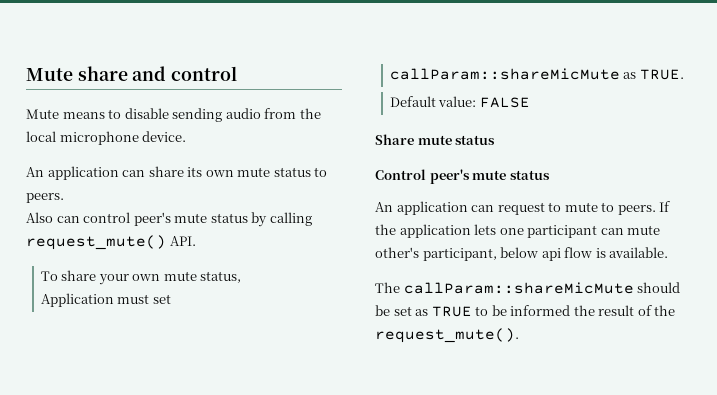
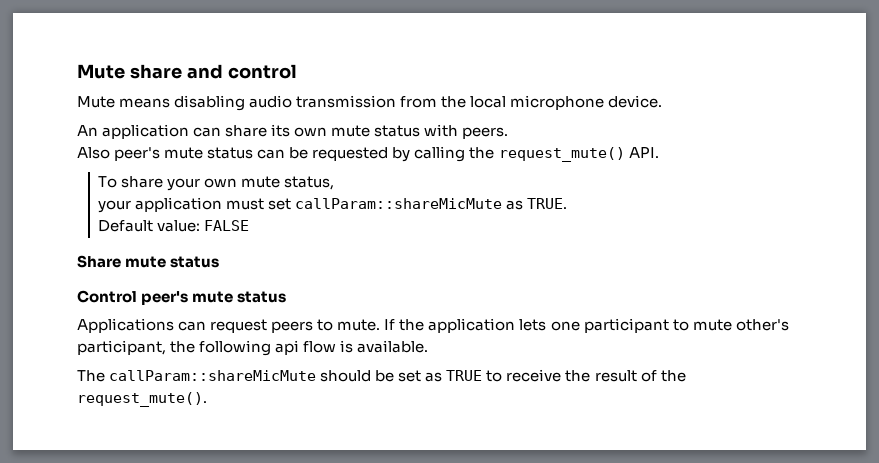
- Mute means to disable sending audio from the local microphone device.
+ Mute means disabling audio transmission from the local microphone device.
- An application can share its own mute status to peers.
+ An application can share its own mute status with peers.
- Also can control peer's mute status by calling request_mute() API.
+ Also peer's mute status can be requested by calling the request_mute() API.
- Application must set callParam::shareMicMute as TRUE.
+ your application must set callParam::shareMicMute as TRUE.
- An application can request to mute to peers.
+ Applications can request peers to mute.
- If the application lets one participant can mute other's participant, below api flow is available.
+ If the application lets one participant to mute other's participant, the following api flow is available.
- The callParam::shareMicMute should be set as TRUE to be informed the result of the request_mute().
+ The callParam::shareMicMute should be set as TRUE to receive the result of the request_mute().

